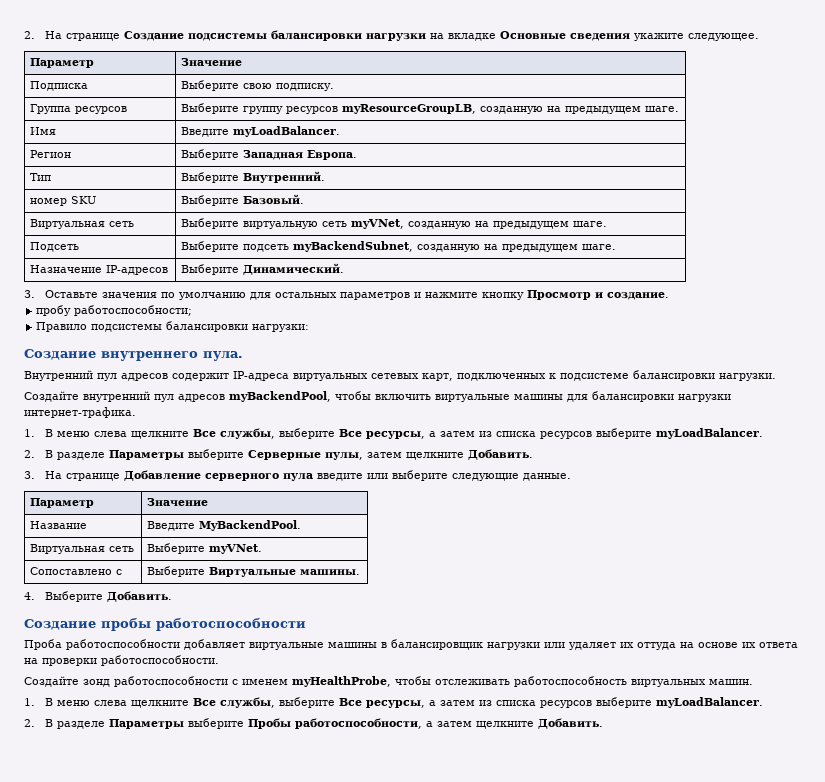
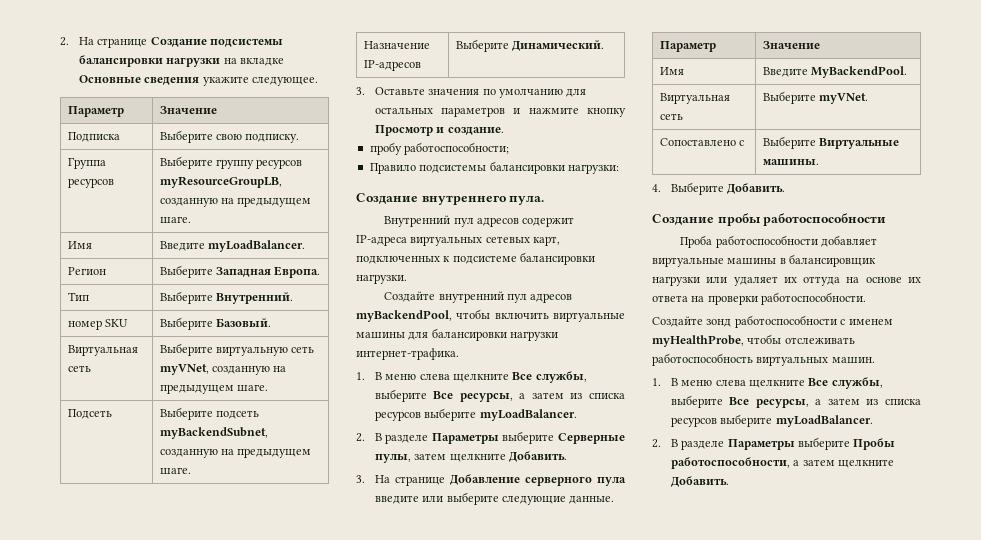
- Название | Введите MyBackendPool.
+ Имя | Введите MyBackendPool.

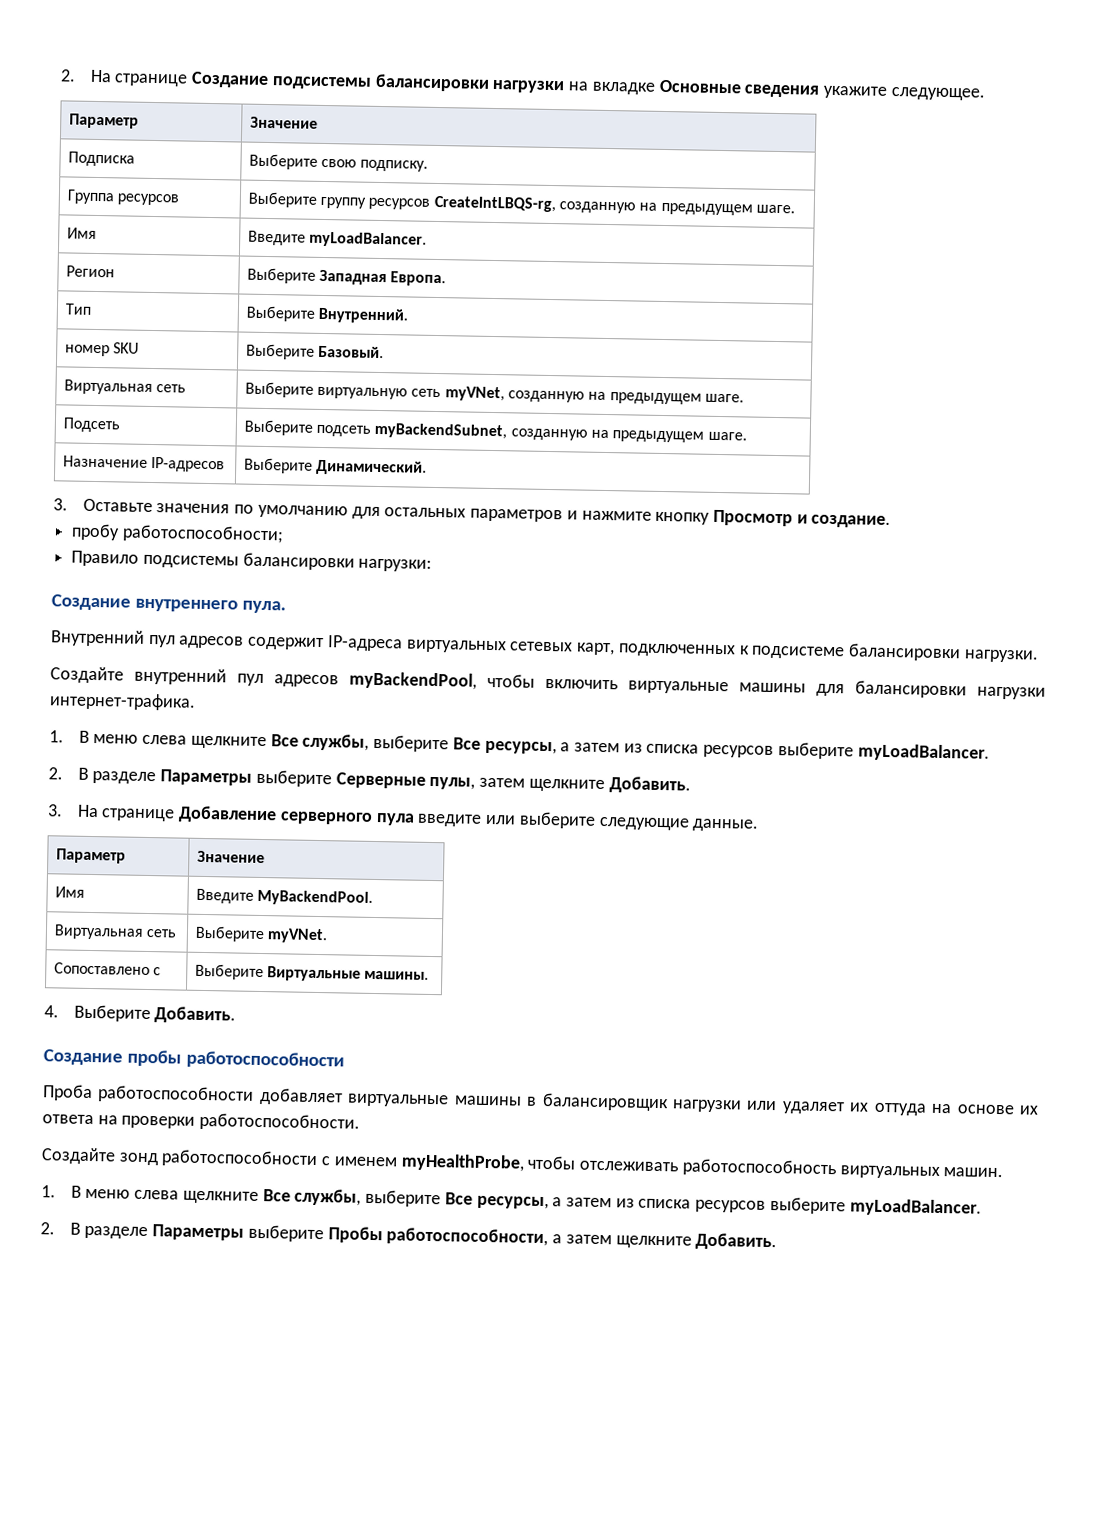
- Группа ресурсов | Выберите группу ресурсов myResourceGroupLB, созданную на предыдущем шаге.
+ Группа ресурсов | Выберите группу ресурсов CreateIntLBQS-rg, созданную на предыдущем шаге.

